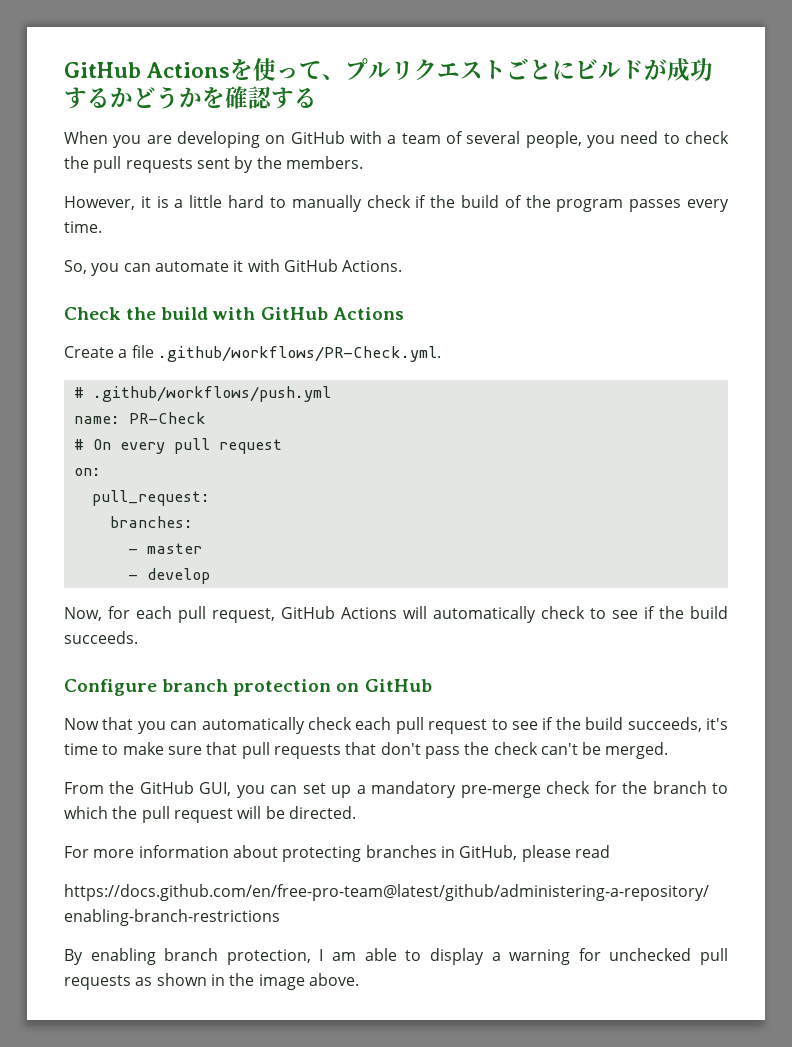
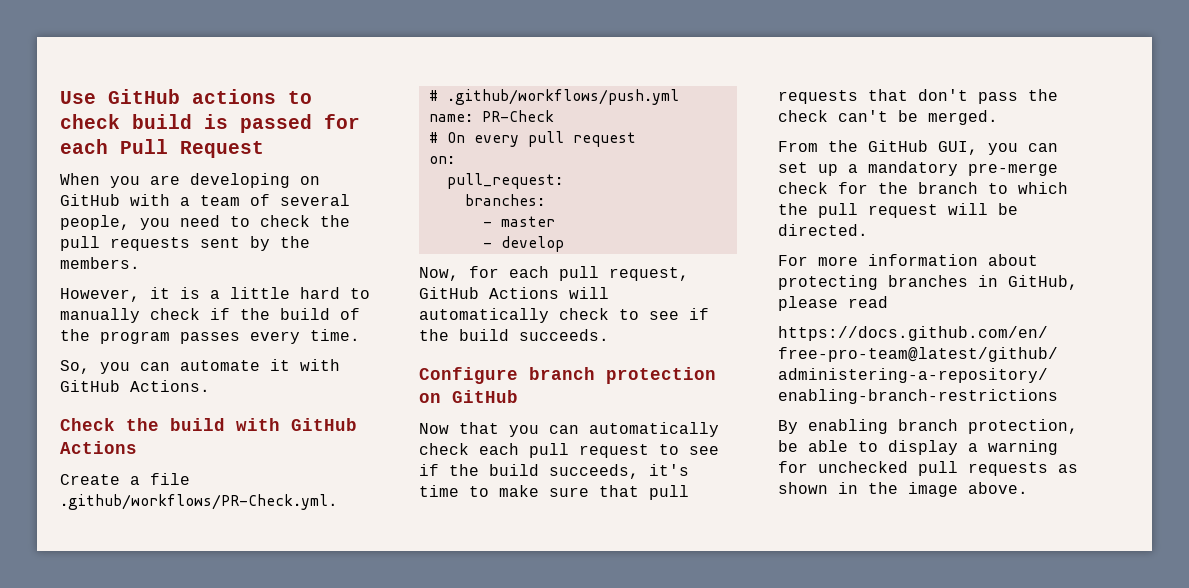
- GitHub Actionsを使って、プルリクエストごとにビルドが成功するかどうかを確認する
+ Use GitHub actions to check build is passed for each Pull Request
- By enabling branch protection, I am able to display a warning for unchecked pull requests as shown in the image above.
+ By enabling branch protection, be able to display a warning for unchecked pull requests as shown in the image above.

